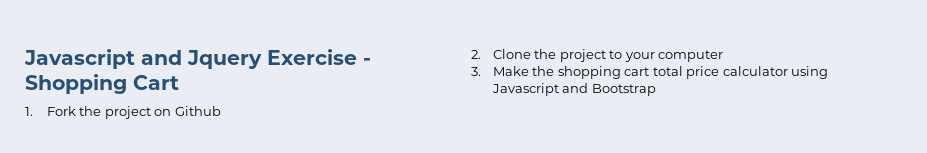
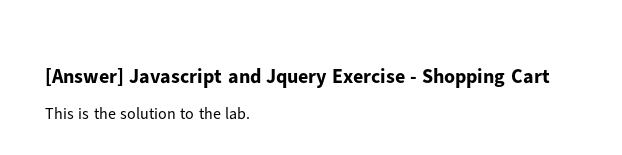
- Javascript and Jquery Exercise - Shopping Cart
+ [Answer] Javascript and Jquery Exercise - Shopping Cart
- 1. Fork the project on Github
- 2. Clone the project to your computer
- 3. Make the shopping cart total price calculator using Javascript and Bootstrap
+ This is the solution to the lab.

